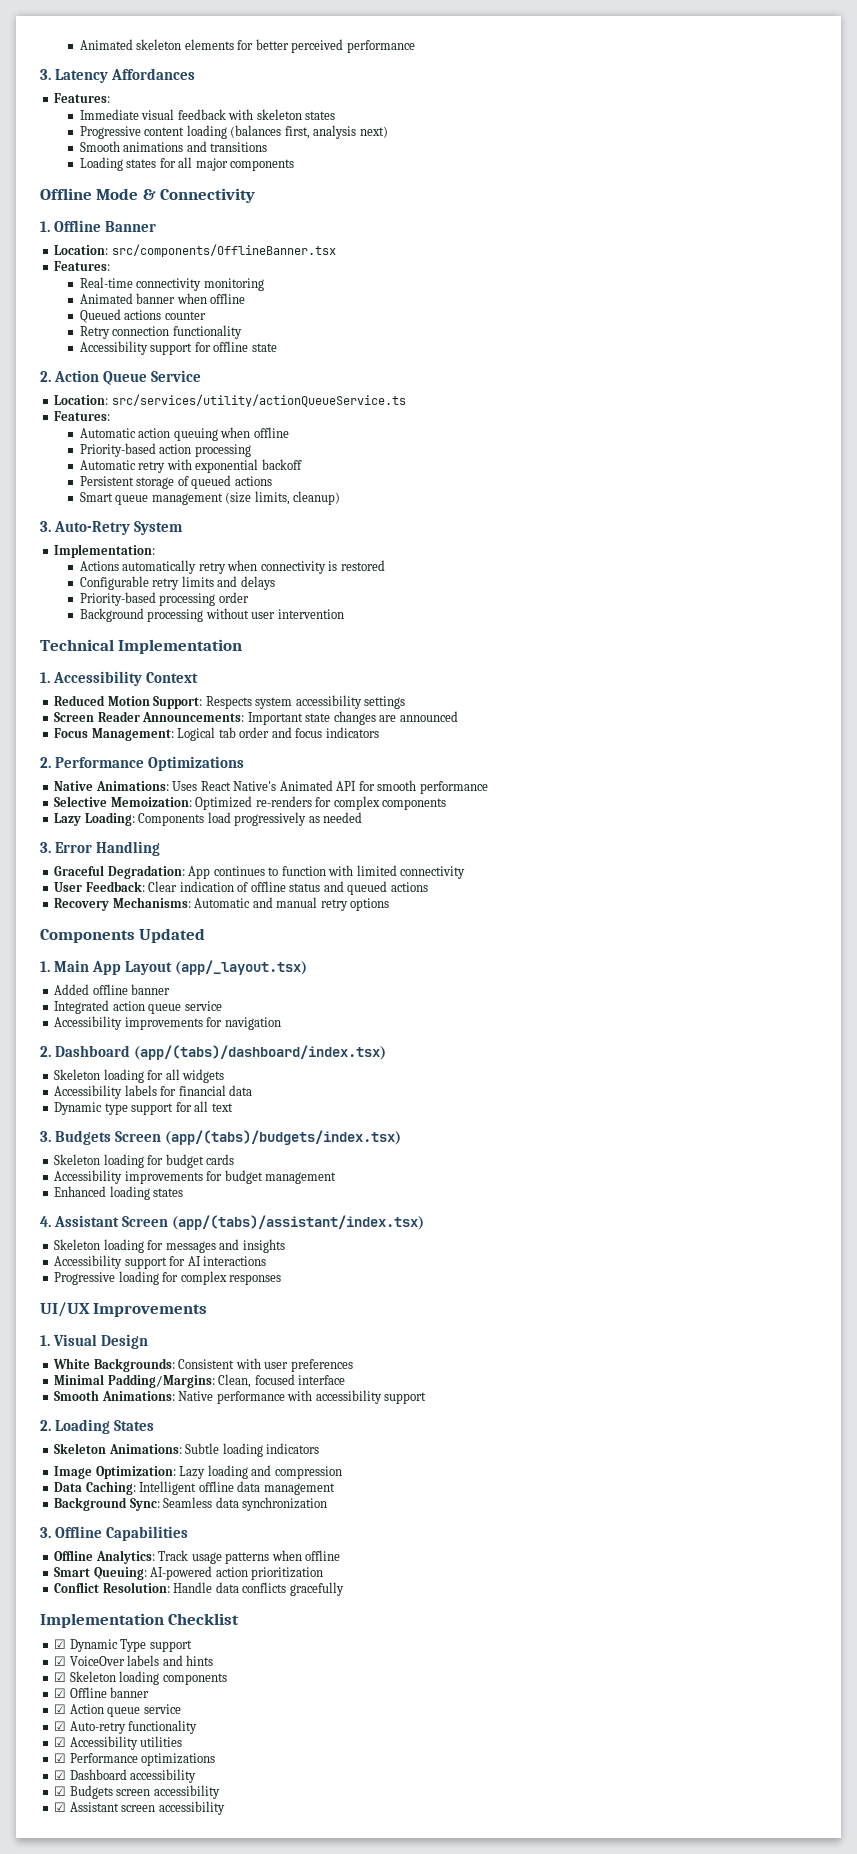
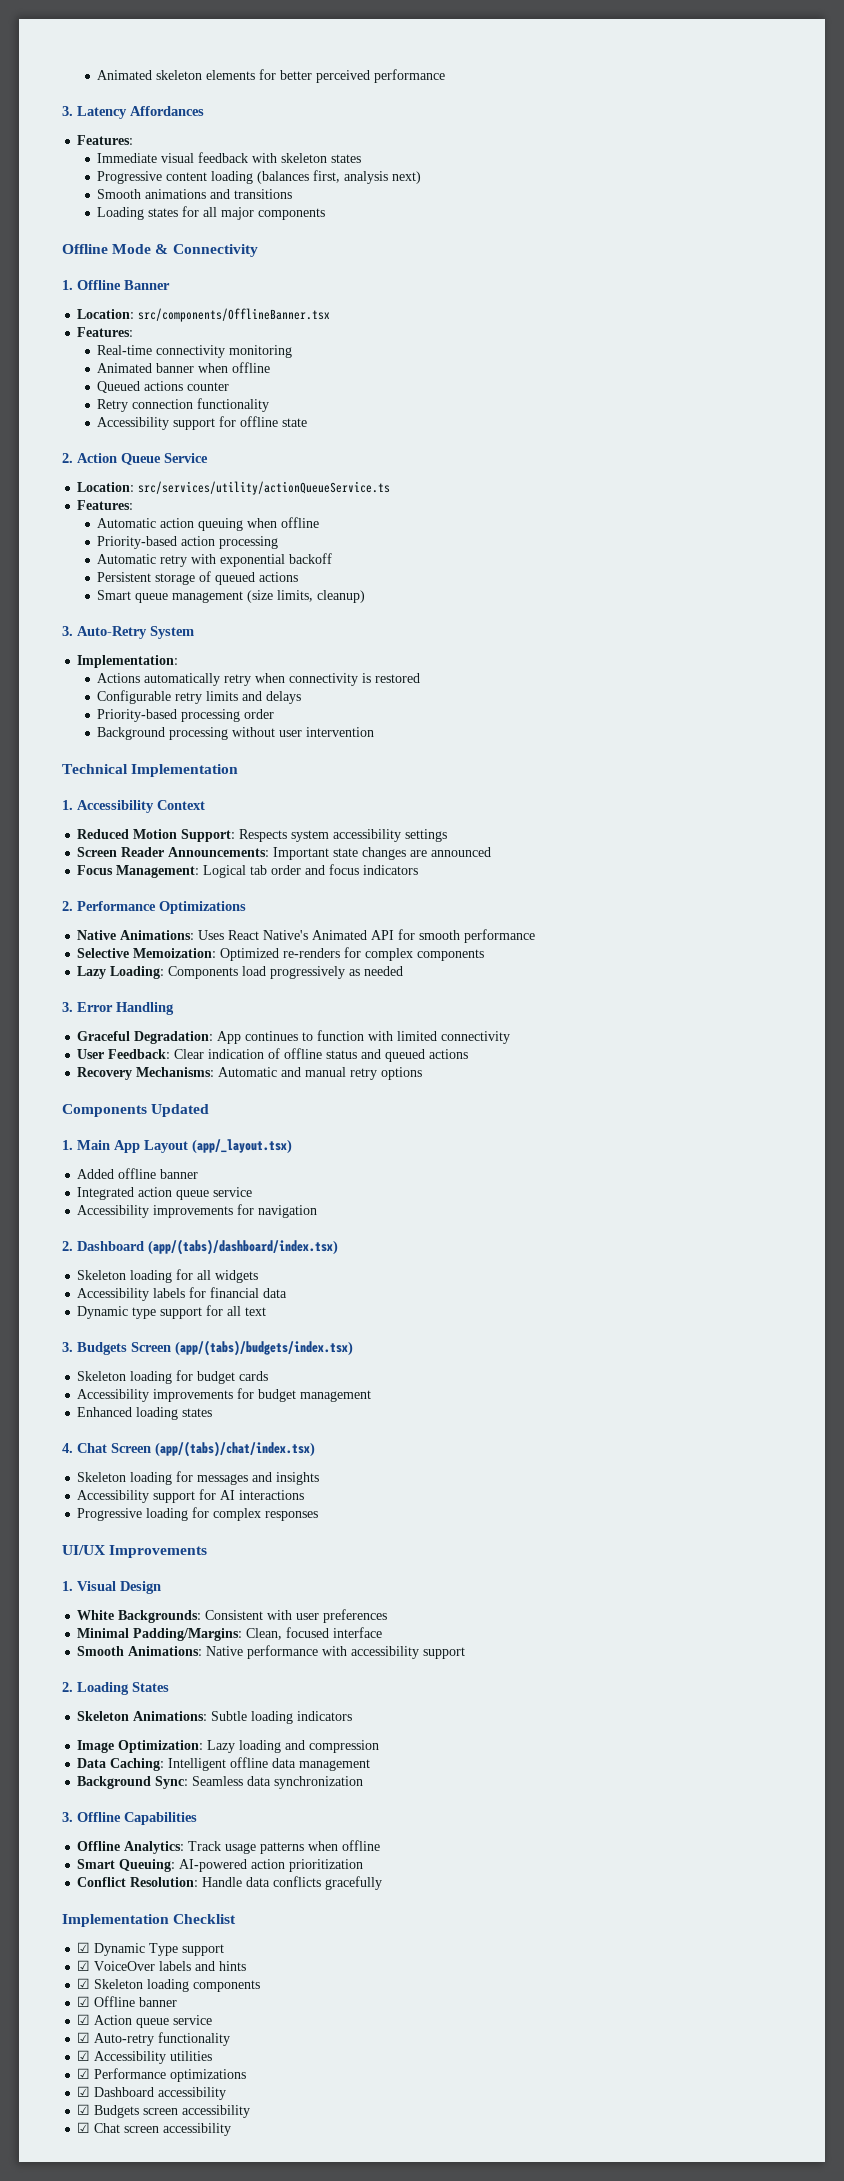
- 4. Assistant Screen (app/(tabs)/assistant/index.tsx)
+ 4. Chat Screen (app/(tabs)/chat/index.tsx)
- ☑ Assistant screen accessibility
+ ☑ Chat screen accessibility

